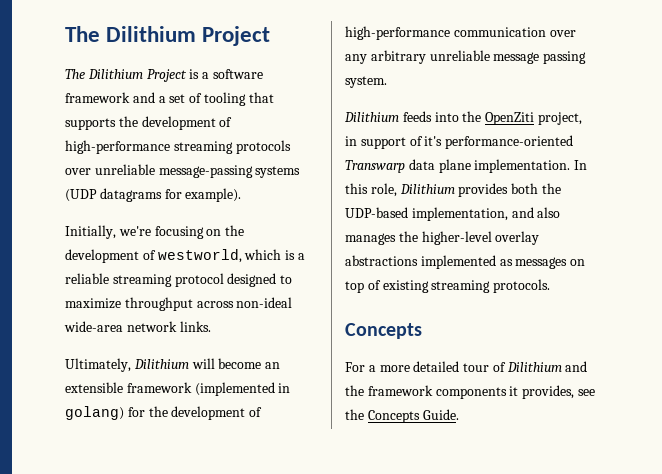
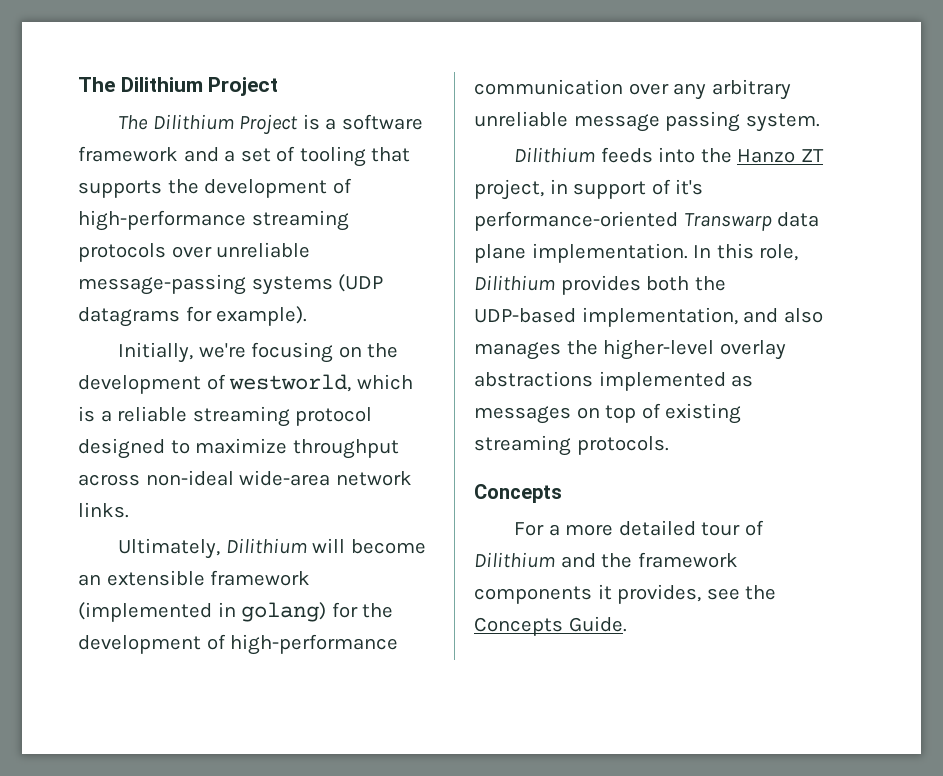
- Dilithium feeds into the OpenZiti project, in support of it's performance-oriented Transwarp data plane implementation.
+ Dilithium feeds into the Hanzo ZT project, in support of it's performance-oriented Transwarp data plane implementation.

